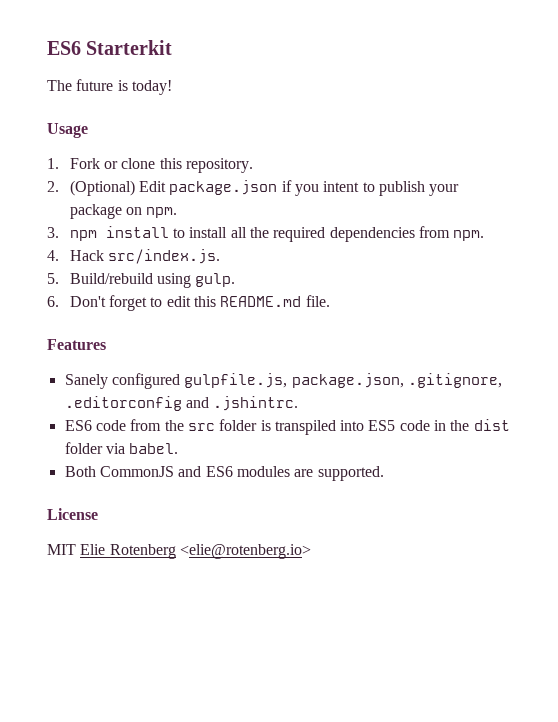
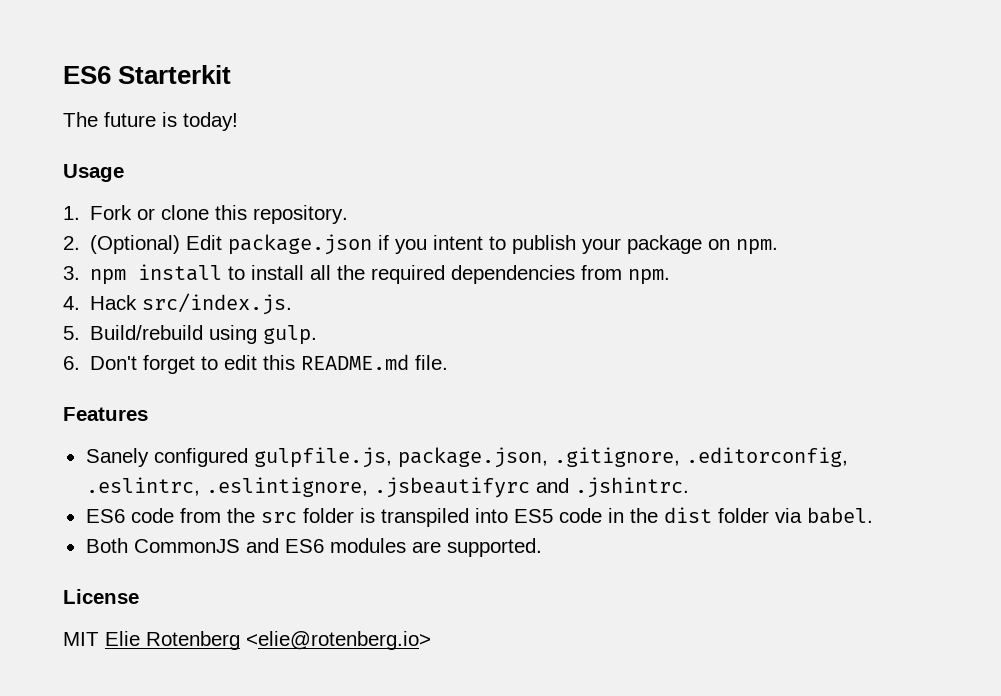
- Sanely configured gulpfile.js, package.json, .gitignore, .editorconfig and .jshintrc.
+ Sanely configured gulpfile.js, package.json, .gitignore, .editorconfig, .eslintrc, .eslintignore, .jsbeautifyrc and .jshintrc.

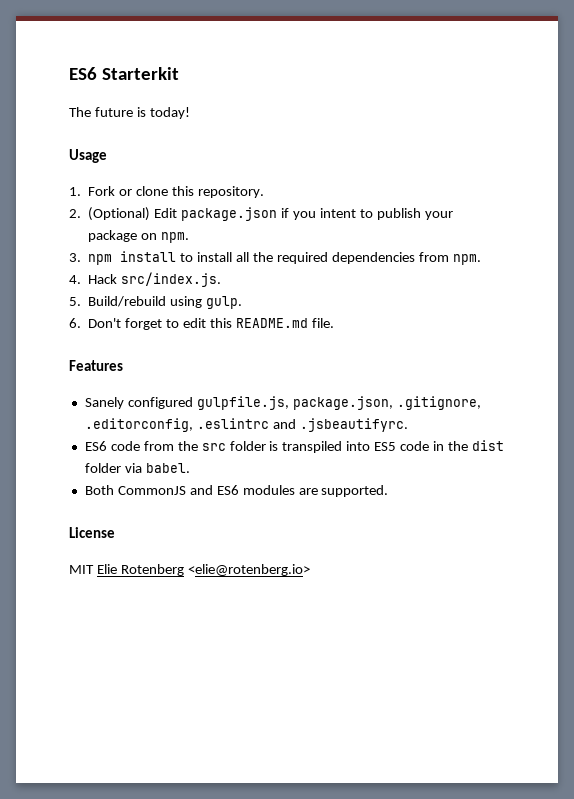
- Sanely configured gulpfile.js, package.json, .gitignore, .editorconfig, .eslintrc, .eslintignore, .jsbeautifyrc and .jshintrc.
+ Sanely configured gulpfile.js, package.json, .gitignore, .editorconfig, .eslintrc and .jsbeautifyrc.

